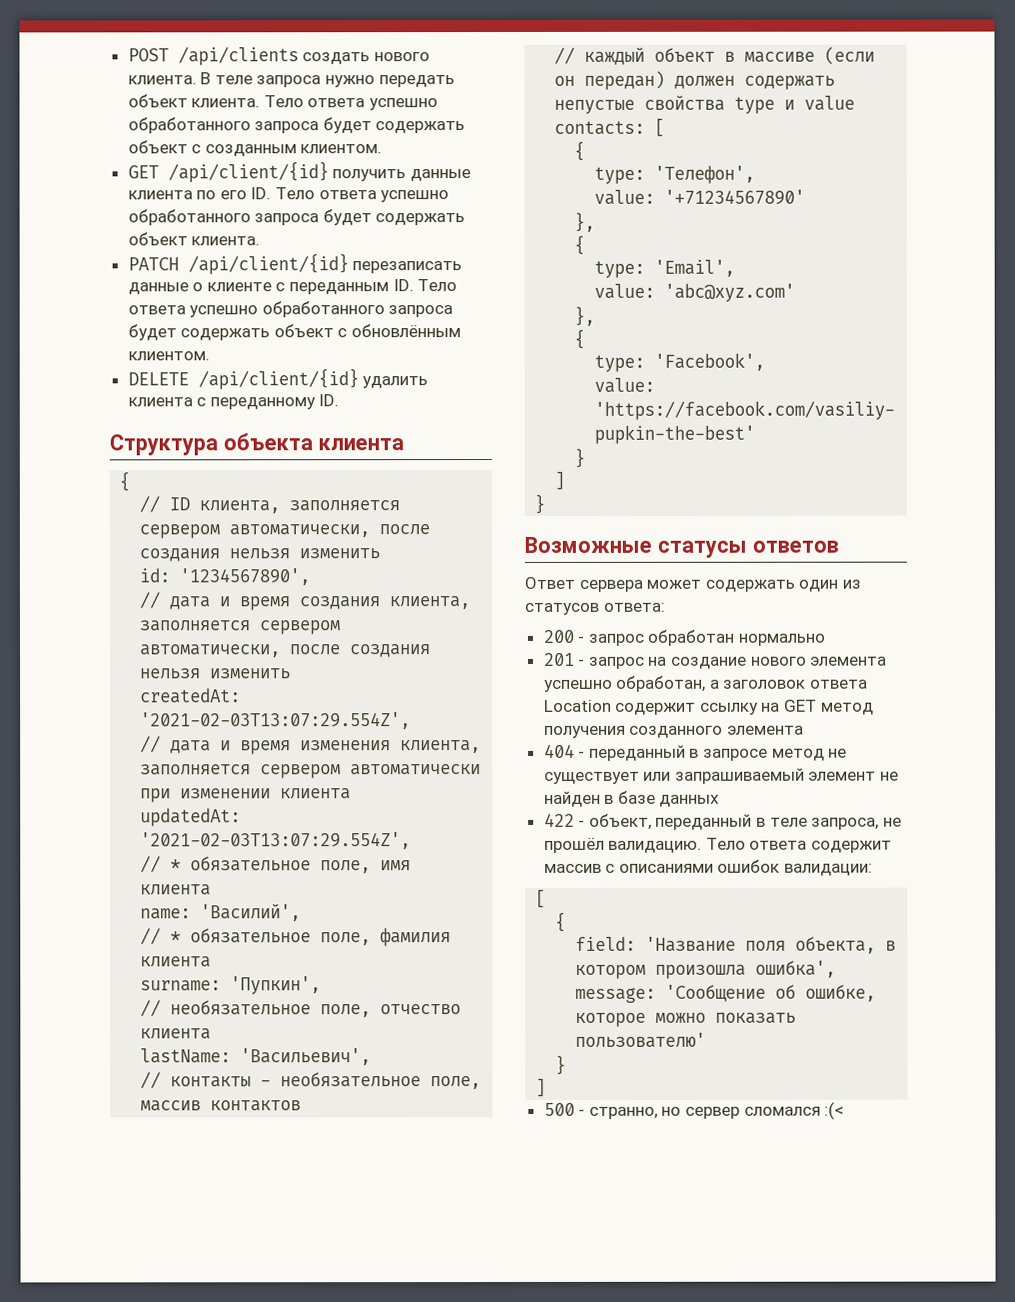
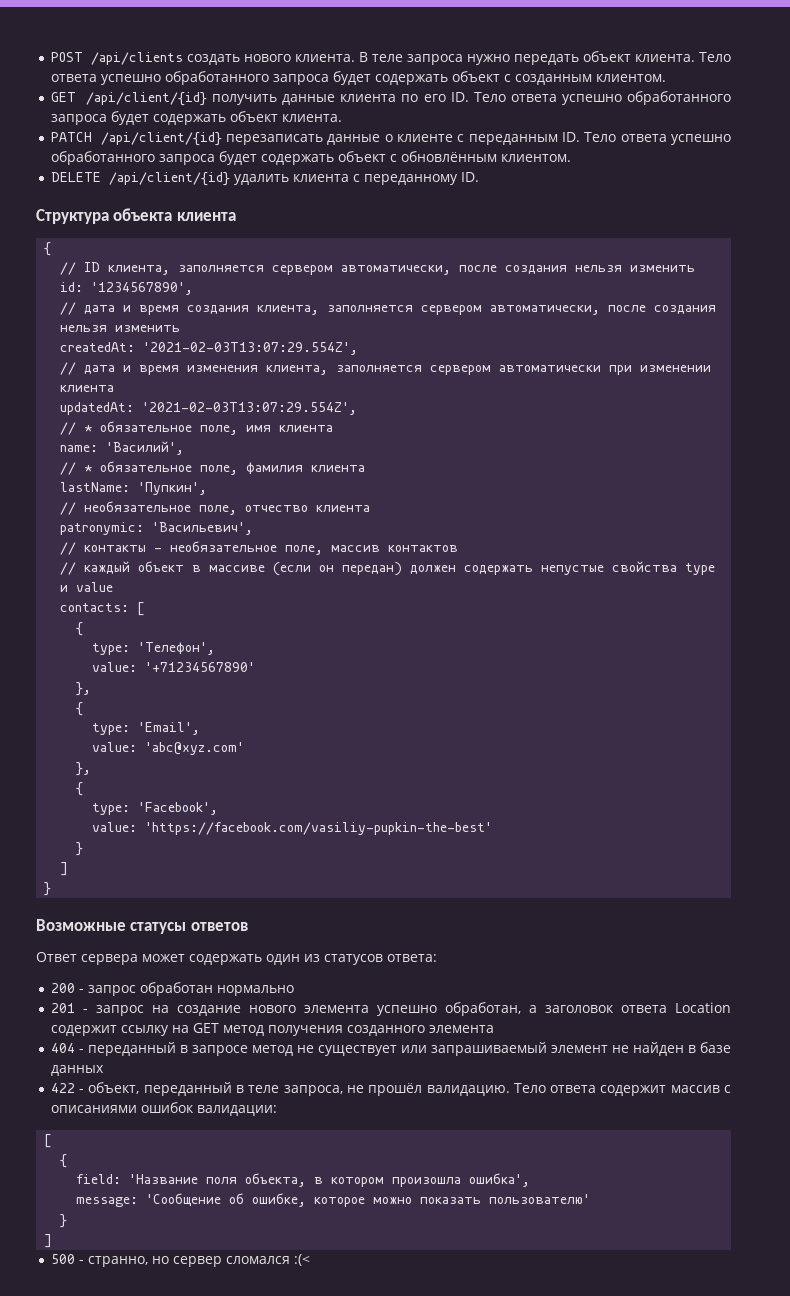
- surname: 'Пупкин',
+ lastName: 'Пупкин',
- lastName: 'Васильевич',
+ patronymic: 'Васильевич',

